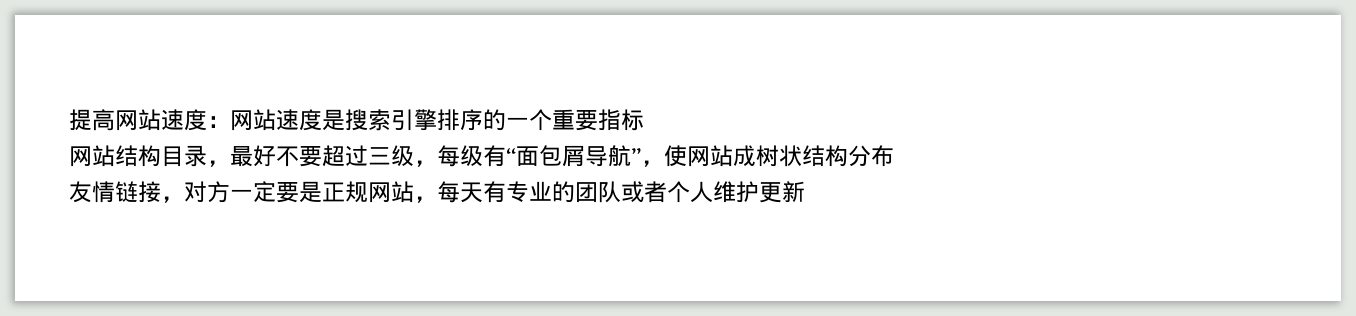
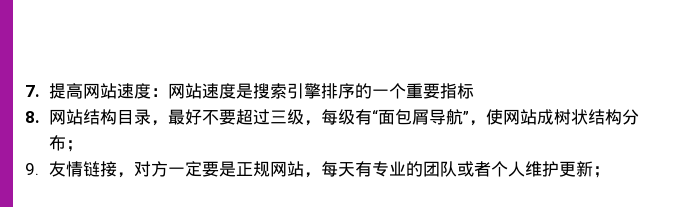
- 提高网站速度：网站速度是搜索引擎排序的一个重要指标
+ 7.提高网站速度：网站速度是搜索引擎排序的一个重要指标
- 网站结构目录，最好不要超过三级，每级有“面包屑导航”，使网站成树状结构分布
- 友情链接，对方一定要是正规网站，每天有专业的团队或者个人维护更新
+ 8.网站结构目录，最好不要超过三级，每级有“面包屑导航”，使网站成树状结构分布；
+ 9.友情链接，对方一定要是正规网站，每天有专业的团队或者个人维护更新；

